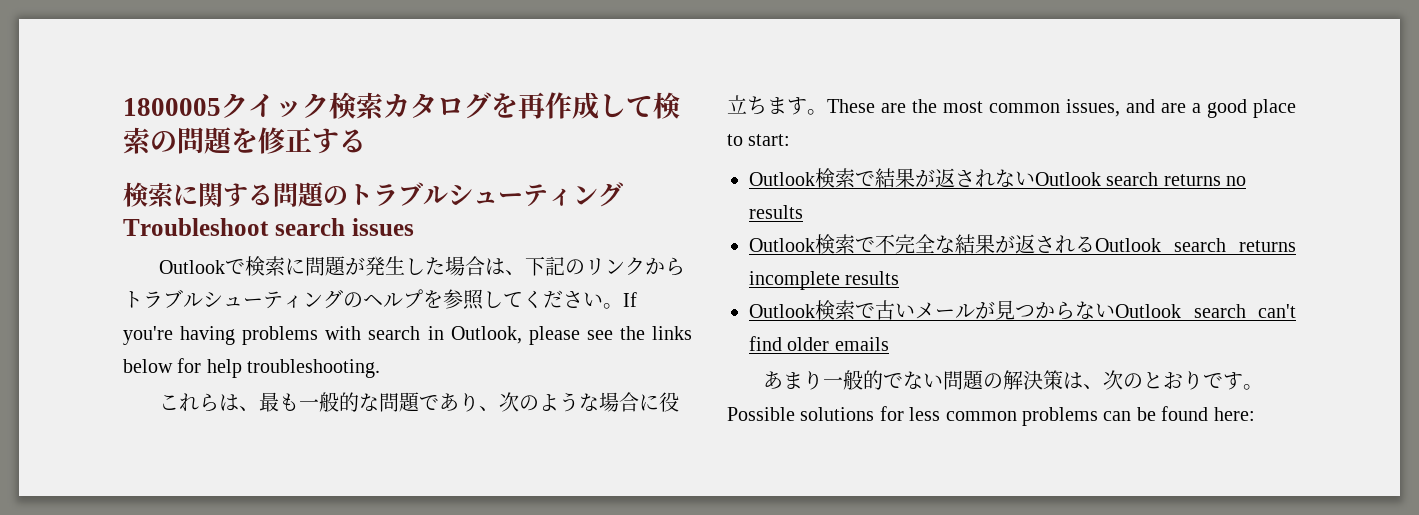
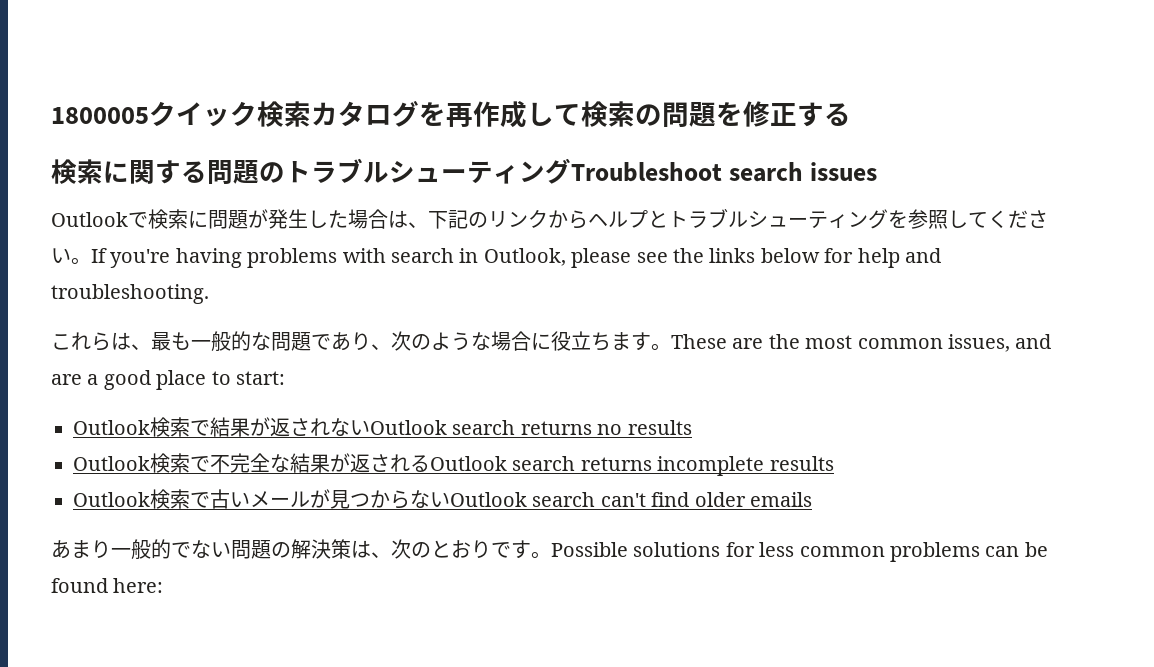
- Outlookで検索に問題が発生した場合は、下記のリンクからトラブルシューティングのヘルプを参照してください。
+ Outlookで検索に問題が発生した場合は、下記のリンクからヘルプとトラブルシューティングを参照してください。
- If you're having problems with search in Outlook, please see the links below for help troubleshooting.
+ If you're having problems with search in Outlook, please see the links below for help and troubleshooting.

